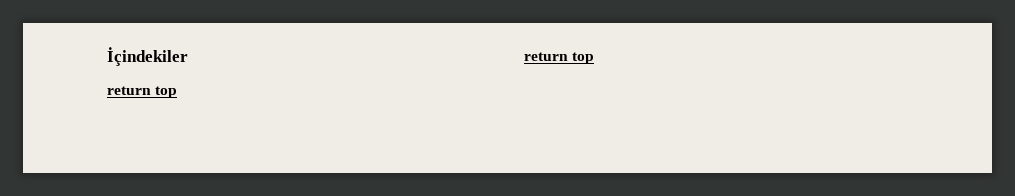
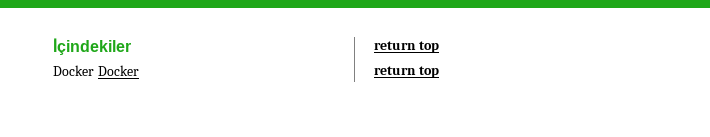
+ Docker Docker

